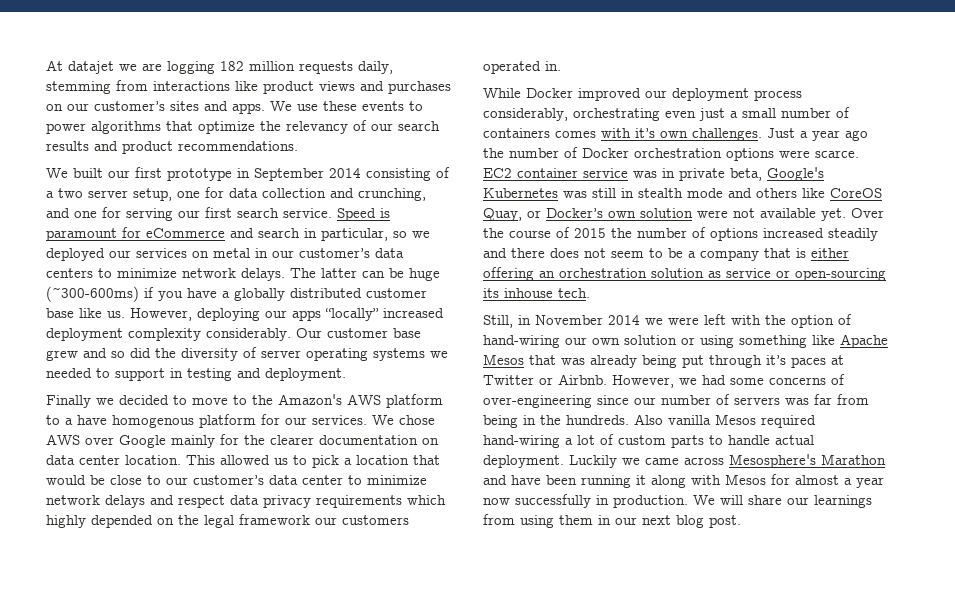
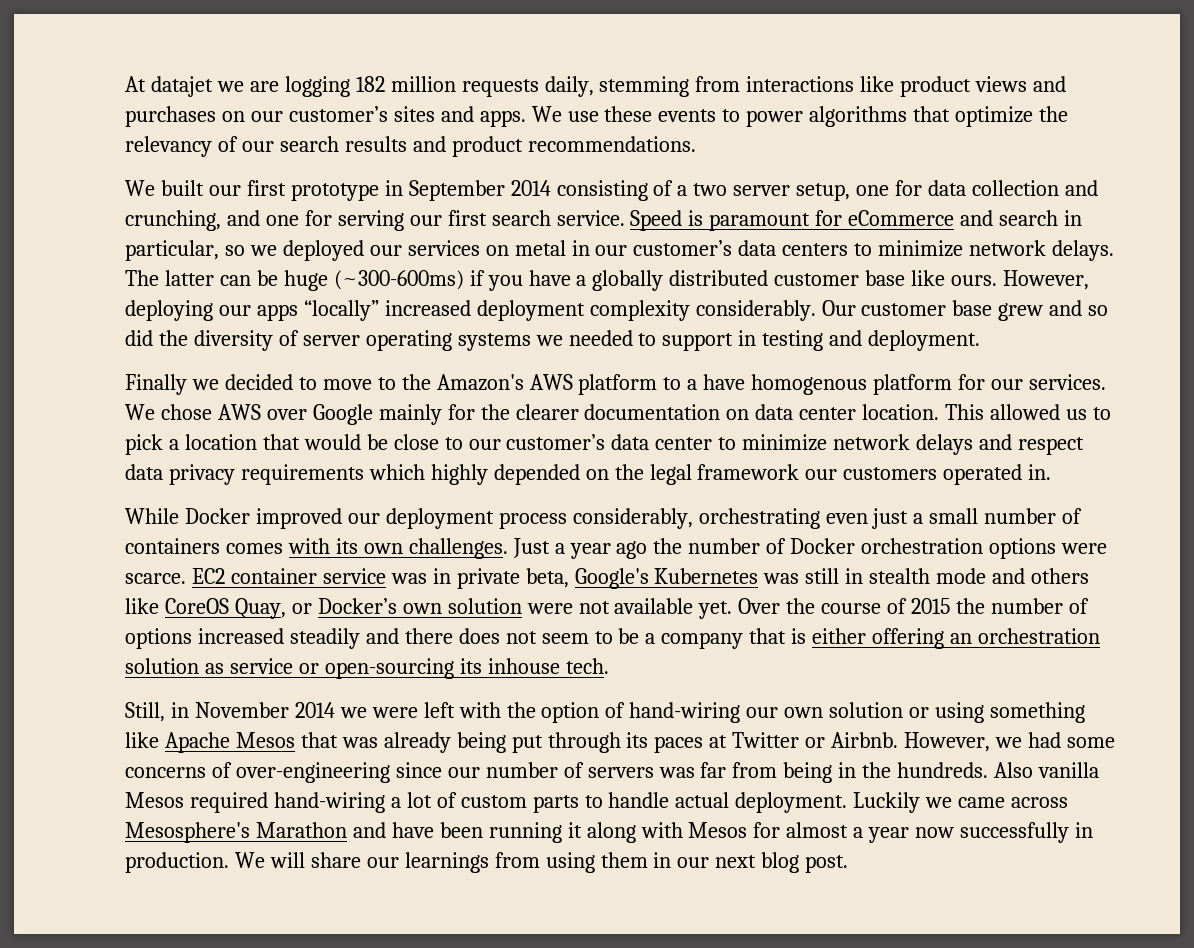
- The latter can be huge (~300-600ms) if you have a globally distributed customer base like us.
+ The latter can be huge (~300-600ms) if you have a globally distributed customer base like ours.
- While Docker improved our deployment process considerably, orchestrating even just a small number of containers comes with it’s own challenges.
+ While Docker improved our deployment process considerably, orchestrating even just a small number of containers comes with its own challenges.
- Still, in November 2014 we were left with the option of hand-wiring our own solution or using something like Apache Mesos that was already being put through it’s paces at Twitter or Airbnb.
+ Still, in November 2014 we were left with the option of hand-wiring our own solution or using something like Apache Mesos that was already being put through its paces at Twitter or Airbnb.

